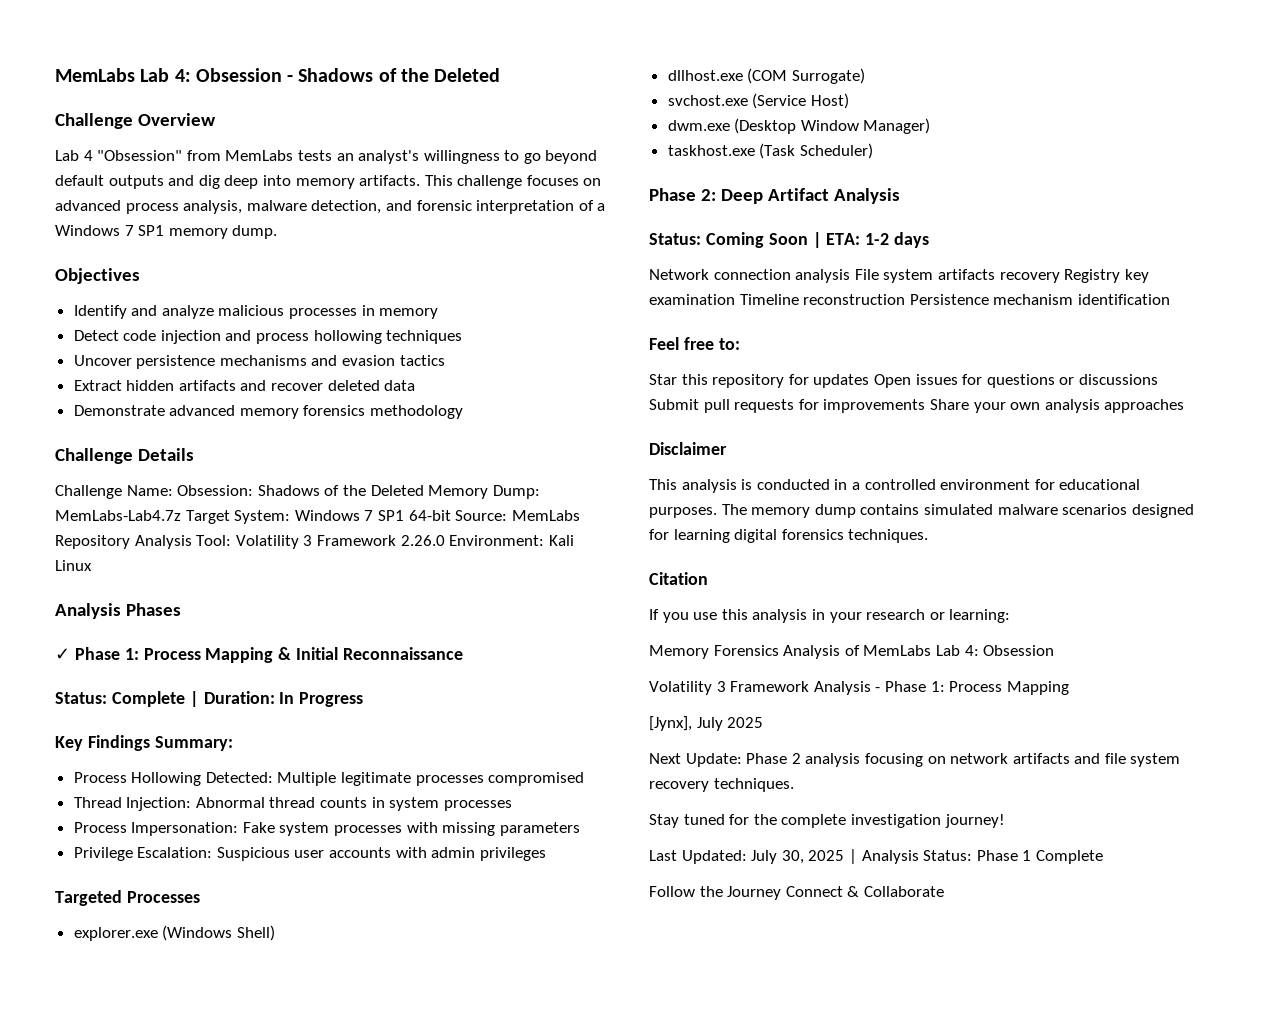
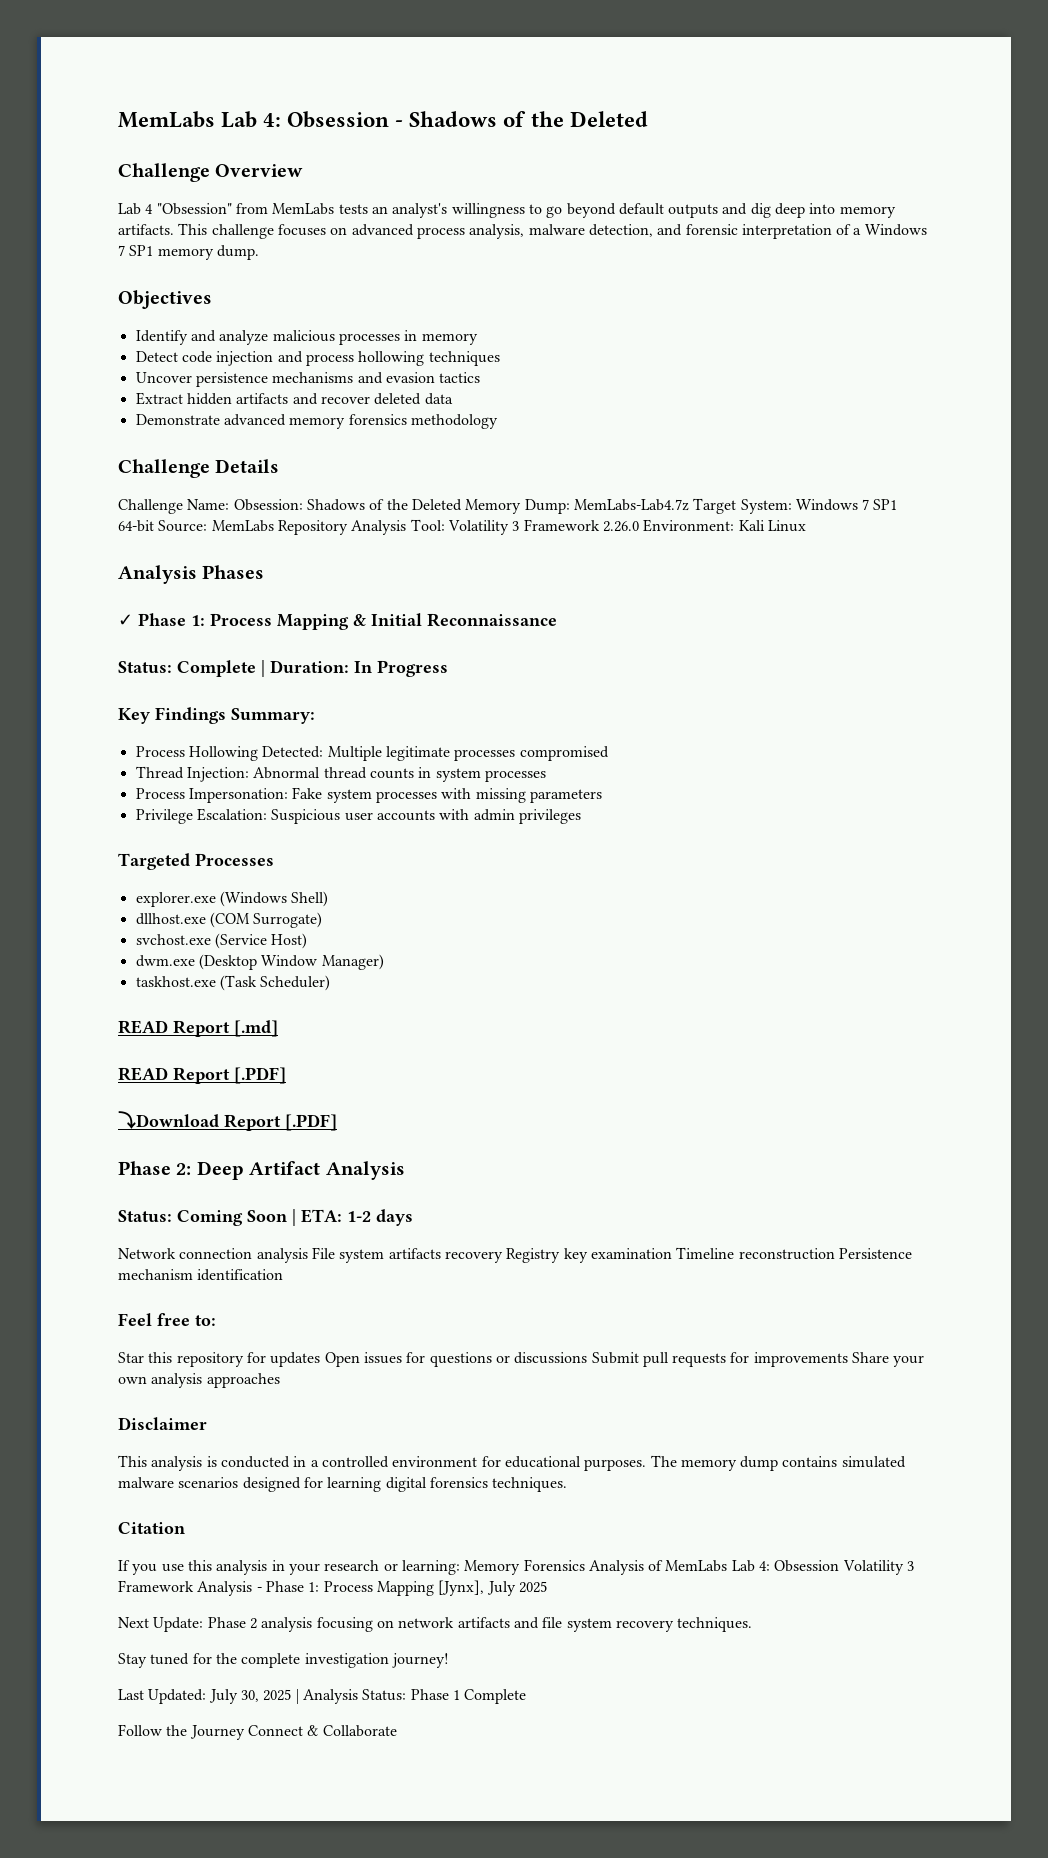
+ READ Report [.md]
+ READ Report [.PDF]
+ ⤵Download Report [.PDF]
- If you use this analysis in your research or learning:
- Memory Forensics Analysis of MemLabs Lab 4: Obsession
- Volatility 3 Framework Analysis - Phase 1: Process Mapping
- [Jynx], July 2025
+ If you use this analysis in your research or learning: Memory Forensics Analysis of MemLabs Lab 4: Obsession Volatility 3 Framework Analysis - Phase 1: Process Mapping [Jynx], July 2025

